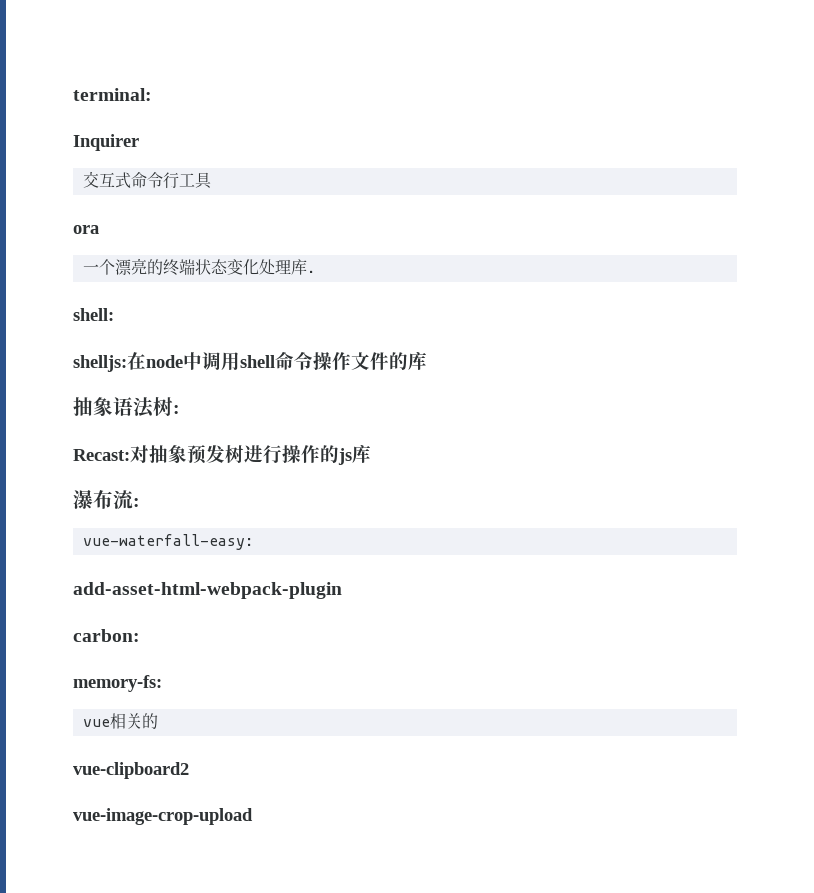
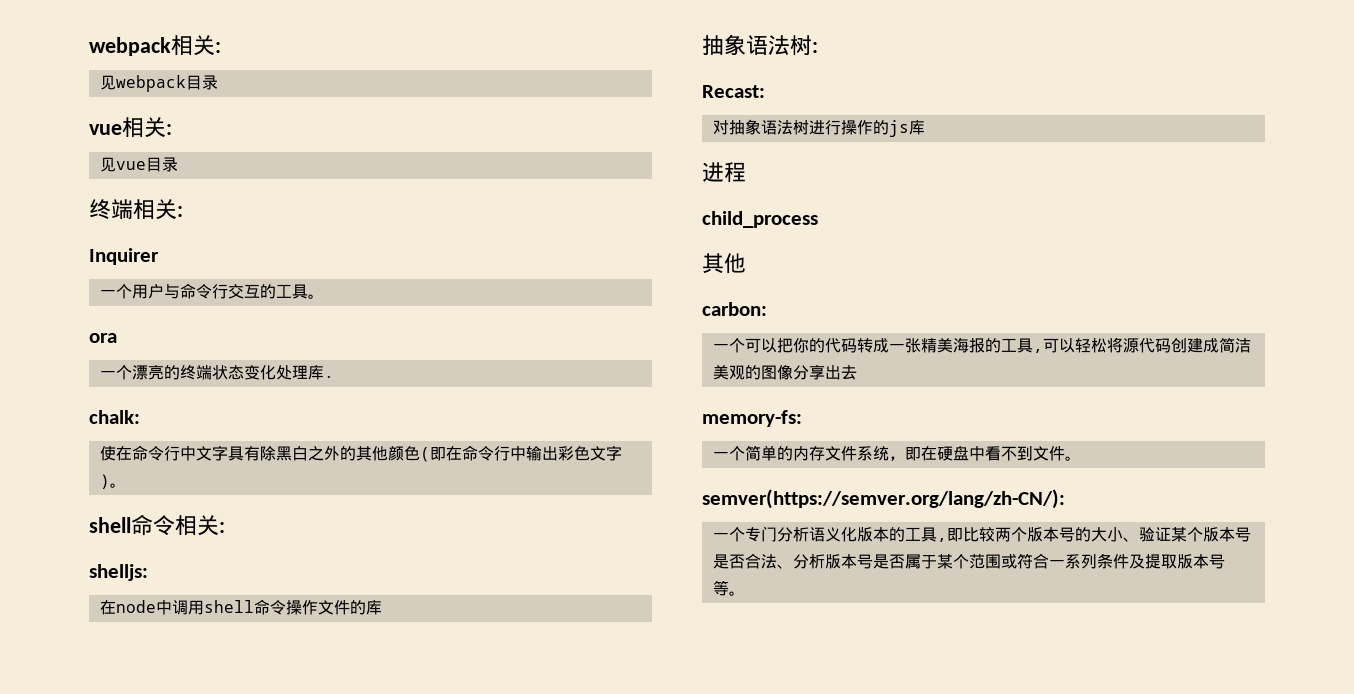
- terminal:
+ webpack相关:
+ 见webpack目录
+ vue相关:
+ 见vue目录
+ 终端相关:
  Inquirer
- 交互式命令行工具
+ 一个用户与命令行交互的工具。
- shell:
+ chalk:
+ 使在命令行中文字具有除黑白之外的其他颜色(即在命令行中输出彩色文字)。
+ shell命令相关:
- shelljs:在node中调用shell命令操作文件的库
+ shelljs:
+ 在node中调用shell命令操作文件的库
- Recast:对抽象预发树进行操作的js库
+ Recast:
+ 对抽象语法树进行操作的js库
- 瀑布流:
- vue-waterfall-easy:
- add-asset-html-webpack-plugin
+ 进程
+ child_process
+ 其他
  carbon:
+ 一个可以把你的代码转成一张精美海报的工具,可以轻松将源代码创建成简洁美观的图像分享出去
- vue相关的
- vue-clipboard2
- vue-image-crop-upload
+ 一个简单的内存文件系统，即在硬盘中看不到文件。
+ semver(https://semver.org/lang/zh-CN/):
+ 一个专门分析语义化版本的工具,即比较两个版本号的大小、验证某个版本号是否合法、分析版本号是否属于某个范围或符合一系列条件及提取版本号等。

